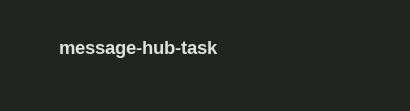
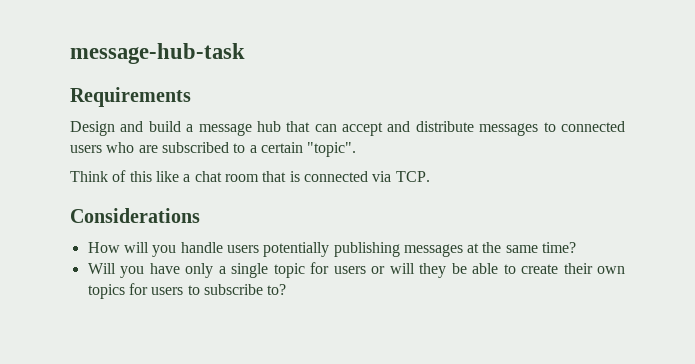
+ Requirements
+ Design and build a message hub that can accept and distribute messages to connected users who are subscribed to a certain "topic".
+ Think of this like a chat room that is connected via TCP.
+ Considerations
+ How will you handle users potentially publishing messages at the same time?
+ Will you have only a single topic for users or will they be able to create their own topics for users to subscribe to?

